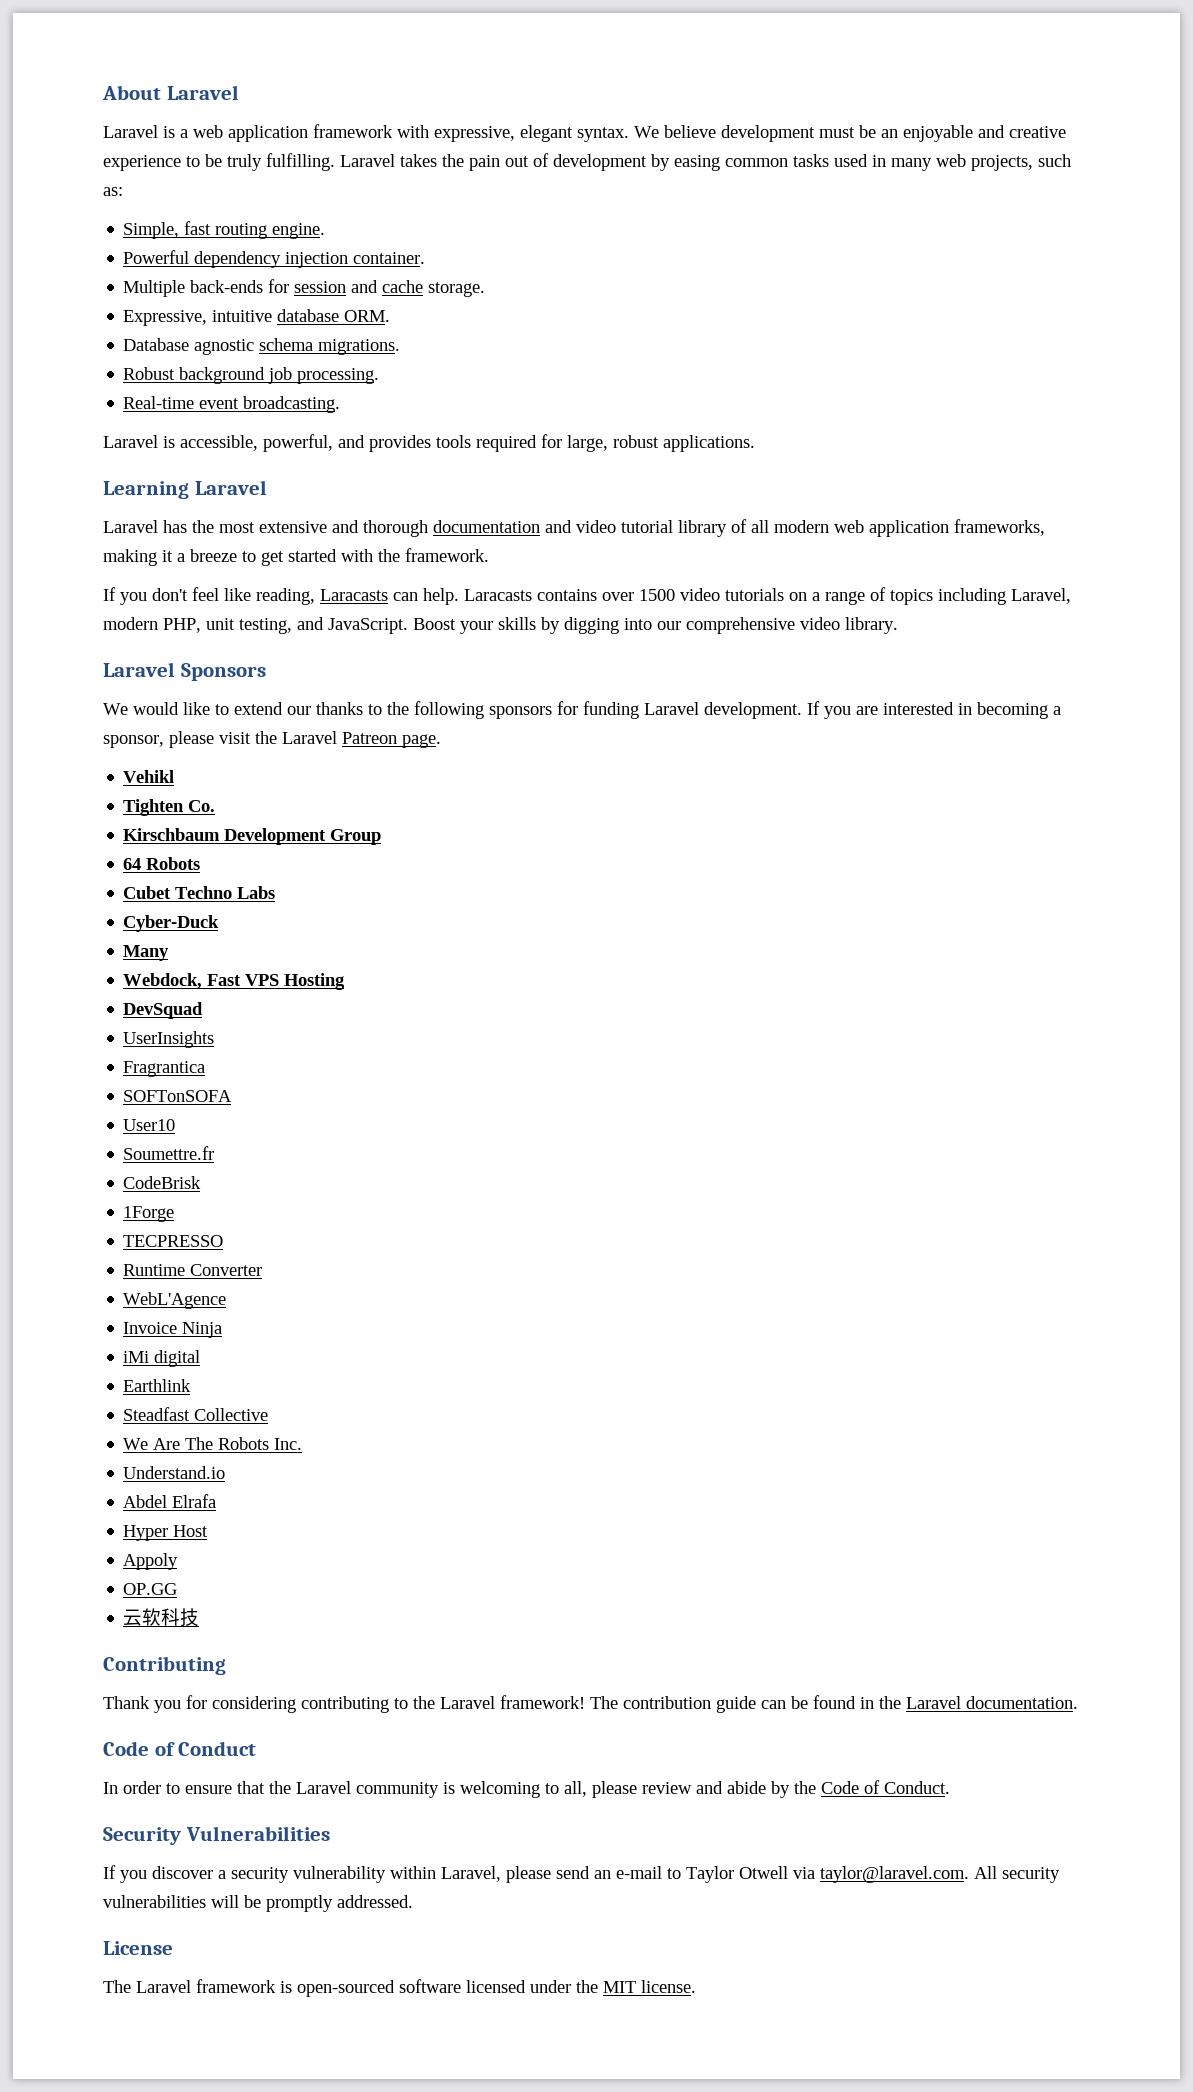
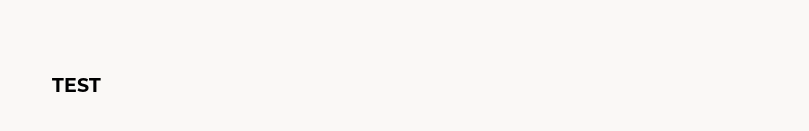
- About Laravel
- Laravel is a web application framework with expressive, elegant syntax. We believe development must be an enjoyable and creative experience to be truly fulfilling. Laravel takes the pain out of development by easing common tasks used in many web projects, such as:
- Simple, fast routing engine.
- Powerful dependency injection container.
- Multiple back-ends for session and cache storage.
- Expressive, intuitive database ORM.
- Database agnostic schema migrations.
- Robust background job processing.
- Real-time event broadcasting.
- Laravel is accessible, powerful, and provides tools required for large, robust applications.
- Learning Laravel
- Laravel has the most extensive and thorough documentation and video tutorial library of all modern web application frameworks, making it a breeze to get started with the framework.
- If you don't feel like reading, Laracasts can help. Laracasts contains over 1500 video tutorials on a range of topics including Laravel, modern PHP, unit testing, and JavaScript. Boost your skills by digging into our comprehensive video library.
- Laravel Sponsors
- We would like to extend our thanks to the following sponsors for funding Laravel development. If you are interested in becoming a sponsor, please visit the Laravel Patreon page.
- Vehikl
- Tighten Co.
- Kirschbaum Development Group
- 64 Robots
- Cubet Techno Labs
- Cyber-Duck
- Many
- Webdock, Fast VPS Hosting
- DevSquad
- UserInsights
- Fragrantica
- SOFTonSOFA
- User10
- Soumettre.fr
- CodeBrisk
- 1Forge
- TECPRESSO
- Runtime Converter
- WebL'Agence
- Invoice Ninja
- iMi digital
- Earthlink
- Steadfast Collective
- We Are The Robots Inc.
- Understand.io
- Abdel Elrafa
- Hyper Host
- Appoly
- OP.GG
- 云软科技
- Contributing
- Thank you for considering contributing to the Laravel framework! The contribution guide can be found in the Laravel documentation.
- Code of Conduct
- In order to ensure that the Laravel community is welcoming to all, please review and abide by the Code of Conduct.
- Security Vulnerabilities
- If you discover a security vulnerability within Laravel, please send an e-mail to Taylor Otwell via taylor@laravel.com. All security vulnerabilities will be promptly addressed.
- License
- The Laravel framework is open-sourced software licensed under the MIT license.
+ TEST

